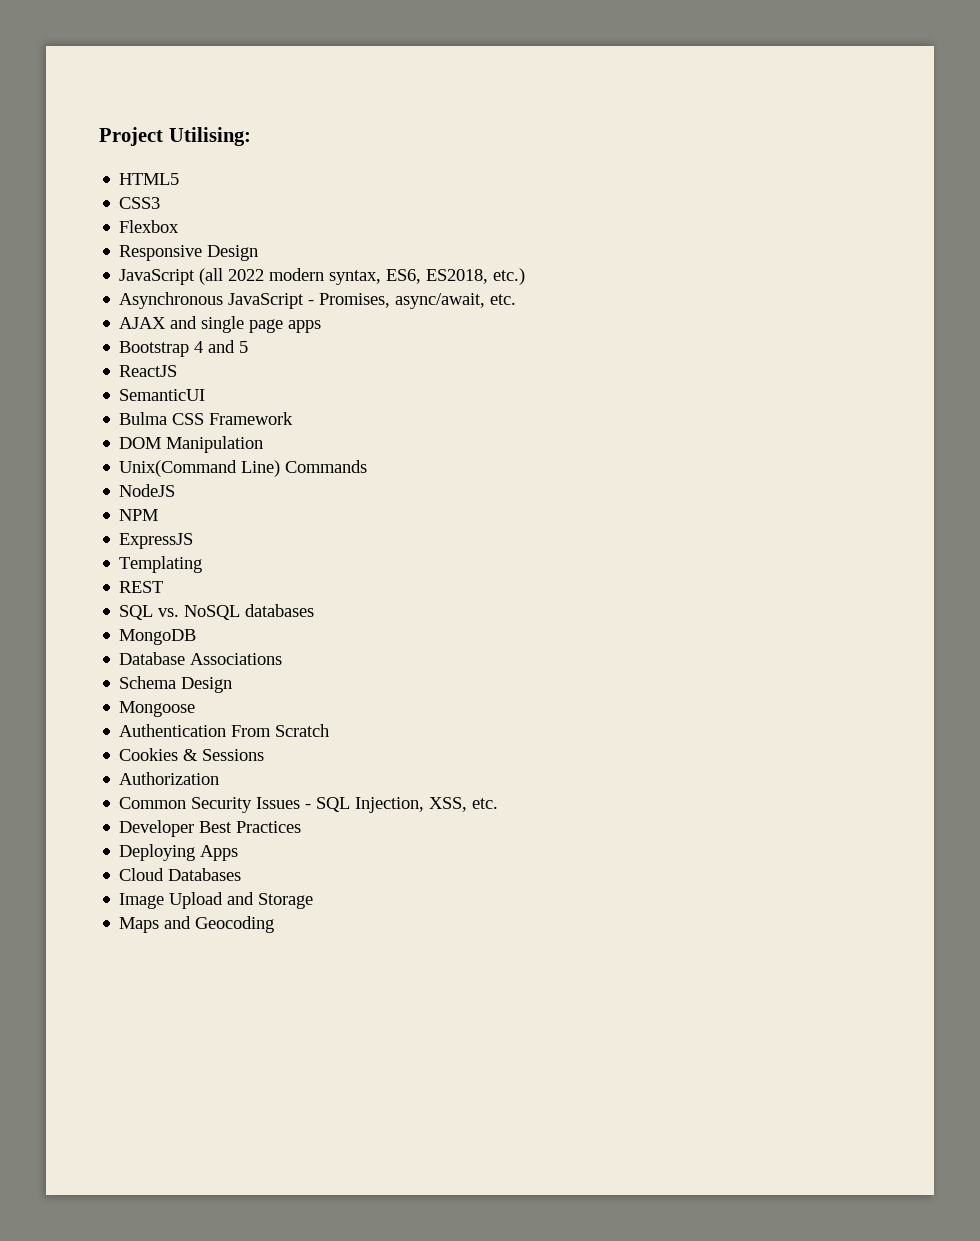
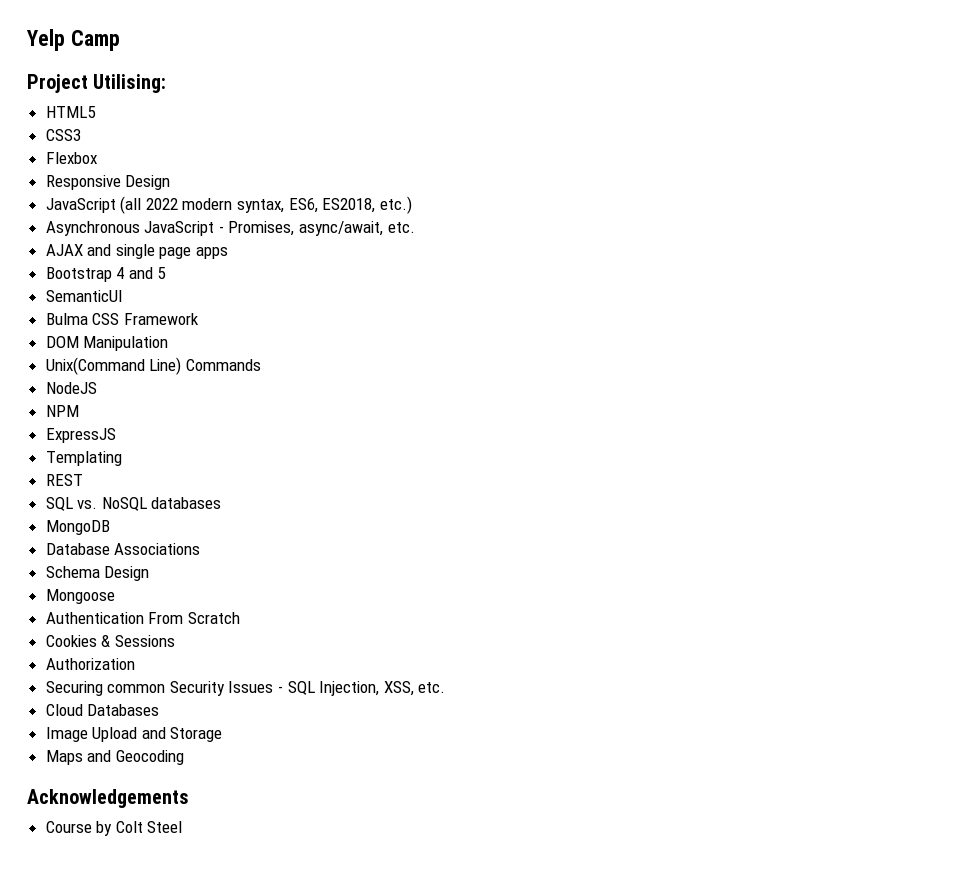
+ Yelp Camp
- ReactJS
- Common Security Issues - SQL Injection, XSS, etc.
+ Securing common Security Issues - SQL Injection, XSS, etc.
- Developer Best Practices
- Deploying Apps
+ Acknowledgements
+ Course by Colt Steel

